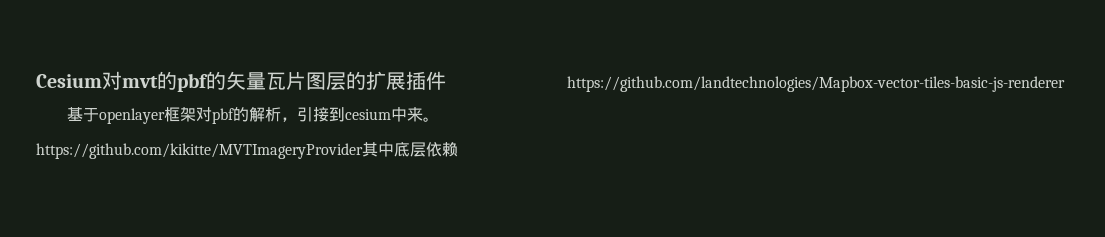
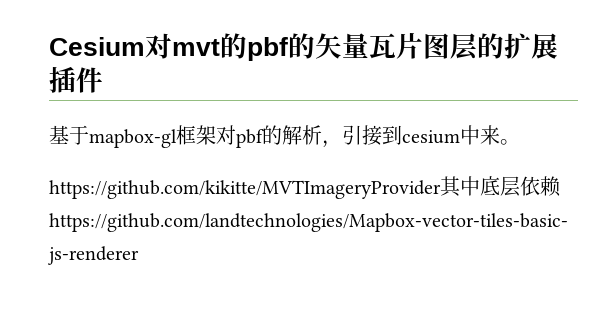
- 基于openlayer框架对pbf的解析，引接到cesium中来。
+ 基于mapbox-gl框架对pbf的解析，引接到cesium中来。

